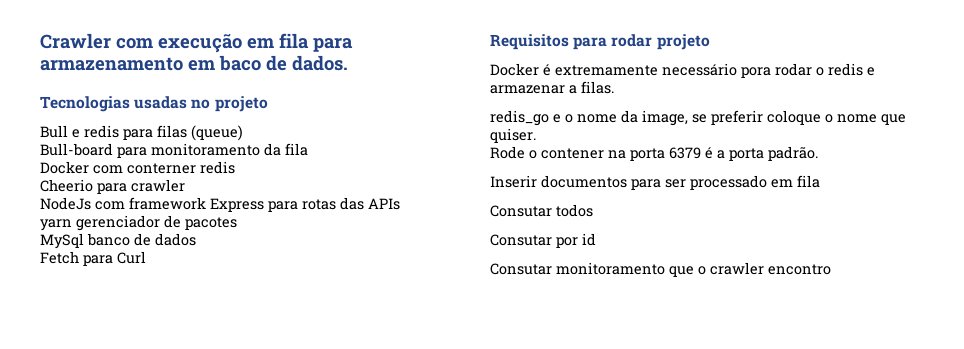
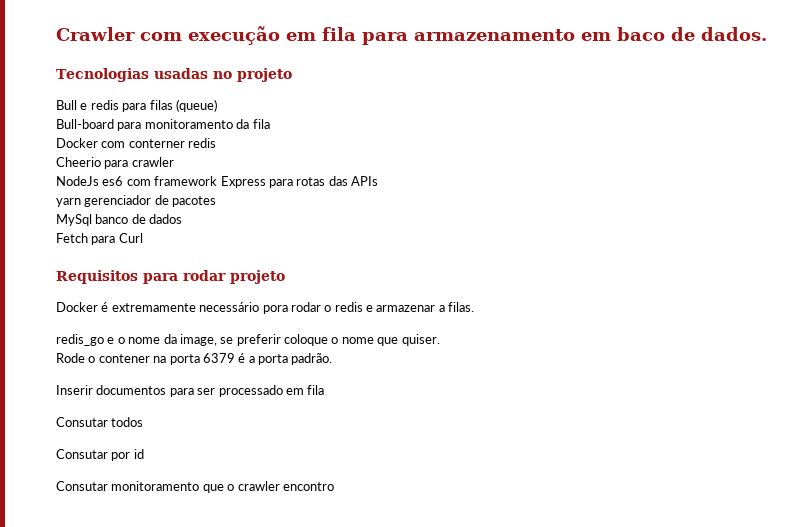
- NodeJs com framework Express para rotas das APIs
+ NodeJs es6 com framework Express para rotas das APIs

